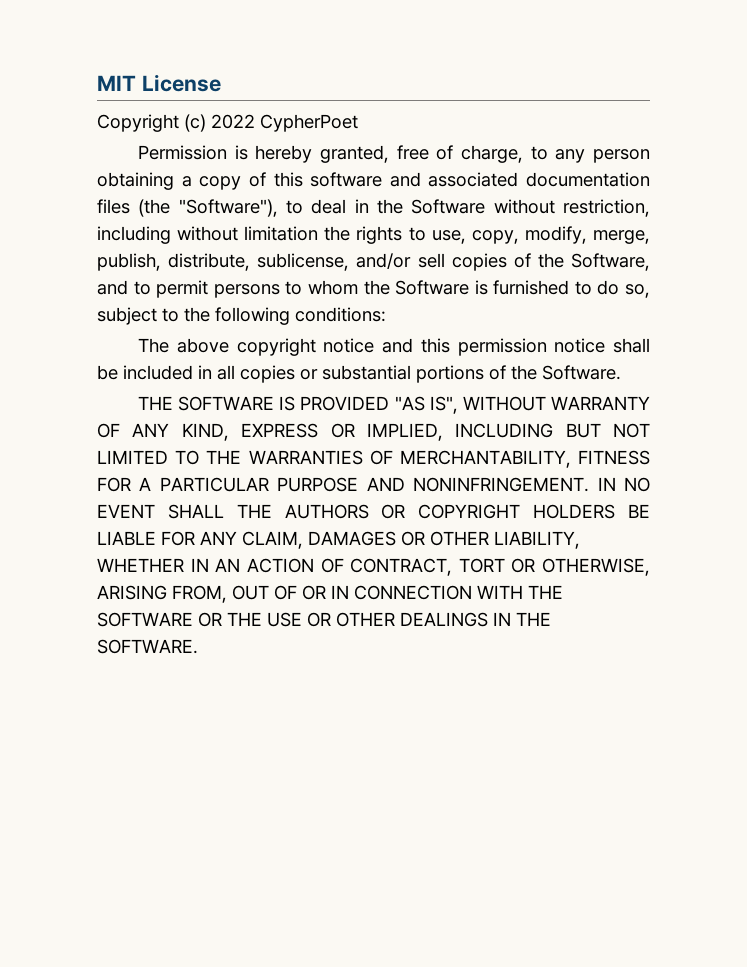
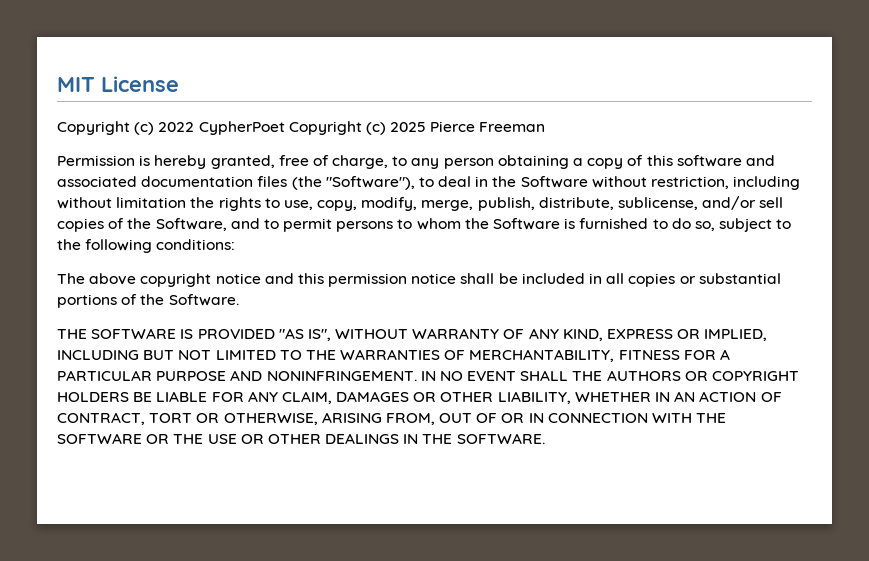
- Copyright (c) 2022 CypherPoet
+ Copyright (c) 2022 CypherPoet Copyright (c) 2025 Pierce Freeman

